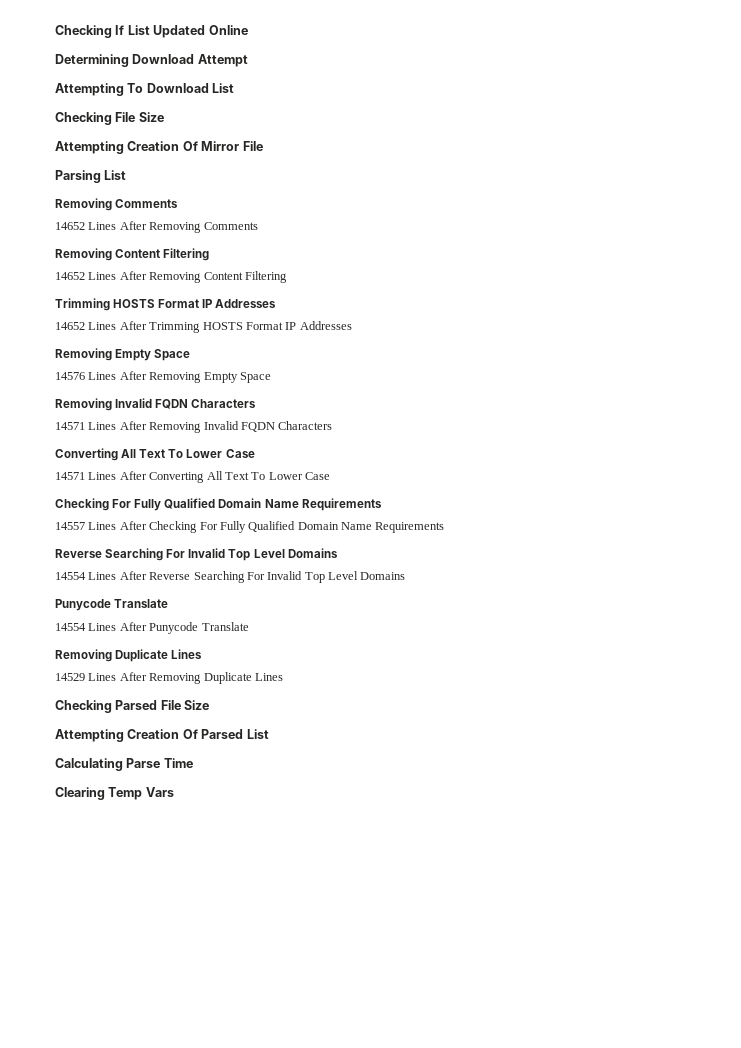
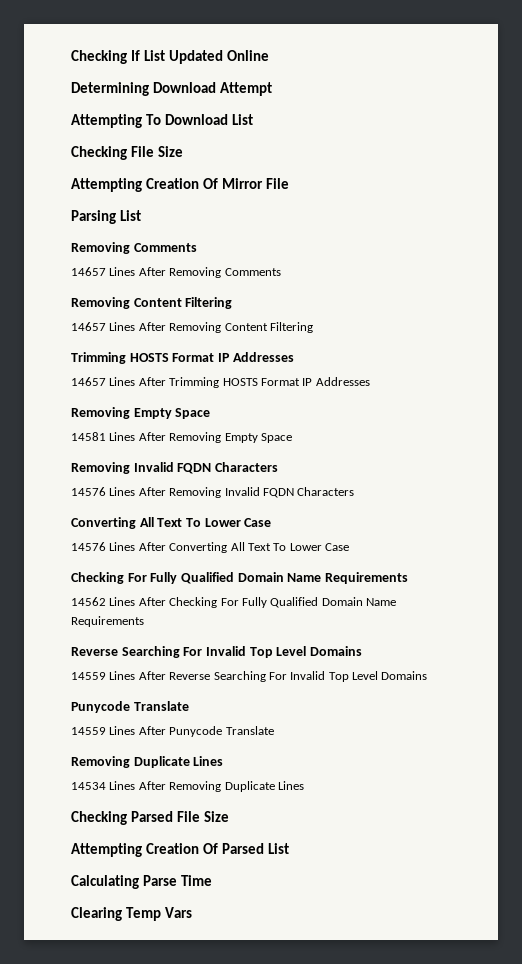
- 14652 Lines After Removing Comments
+ 14657 Lines After Removing Comments
- 14652 Lines After Removing Content Filtering
+ 14657 Lines After Removing Content Filtering
- 14652 Lines After Trimming HOSTS Format IP Addresses
+ 14657 Lines After Trimming HOSTS Format IP Addresses
- 14576 Lines After Removing Empty Space
+ 14581 Lines After Removing Empty Space
- 14571 Lines After Removing Invalid FQDN Characters
+ 14576 Lines After Removing Invalid FQDN Characters
- 14571 Lines After Converting All Text To Lower Case
+ 14576 Lines After Converting All Text To Lower Case
- 14557 Lines After Checking For Fully Qualified Domain Name Requirements
+ 14562 Lines After Checking For Fully Qualified Domain Name Requirements
- 14554 Lines After Reverse Searching For Invalid Top Level Domains
+ 14559 Lines After Reverse Searching For Invalid Top Level Domains
- 14554 Lines After Punycode Translate
+ 14559 Lines After Punycode Translate
- 14529 Lines After Removing Duplicate Lines
+ 14534 Lines After Removing Duplicate Lines

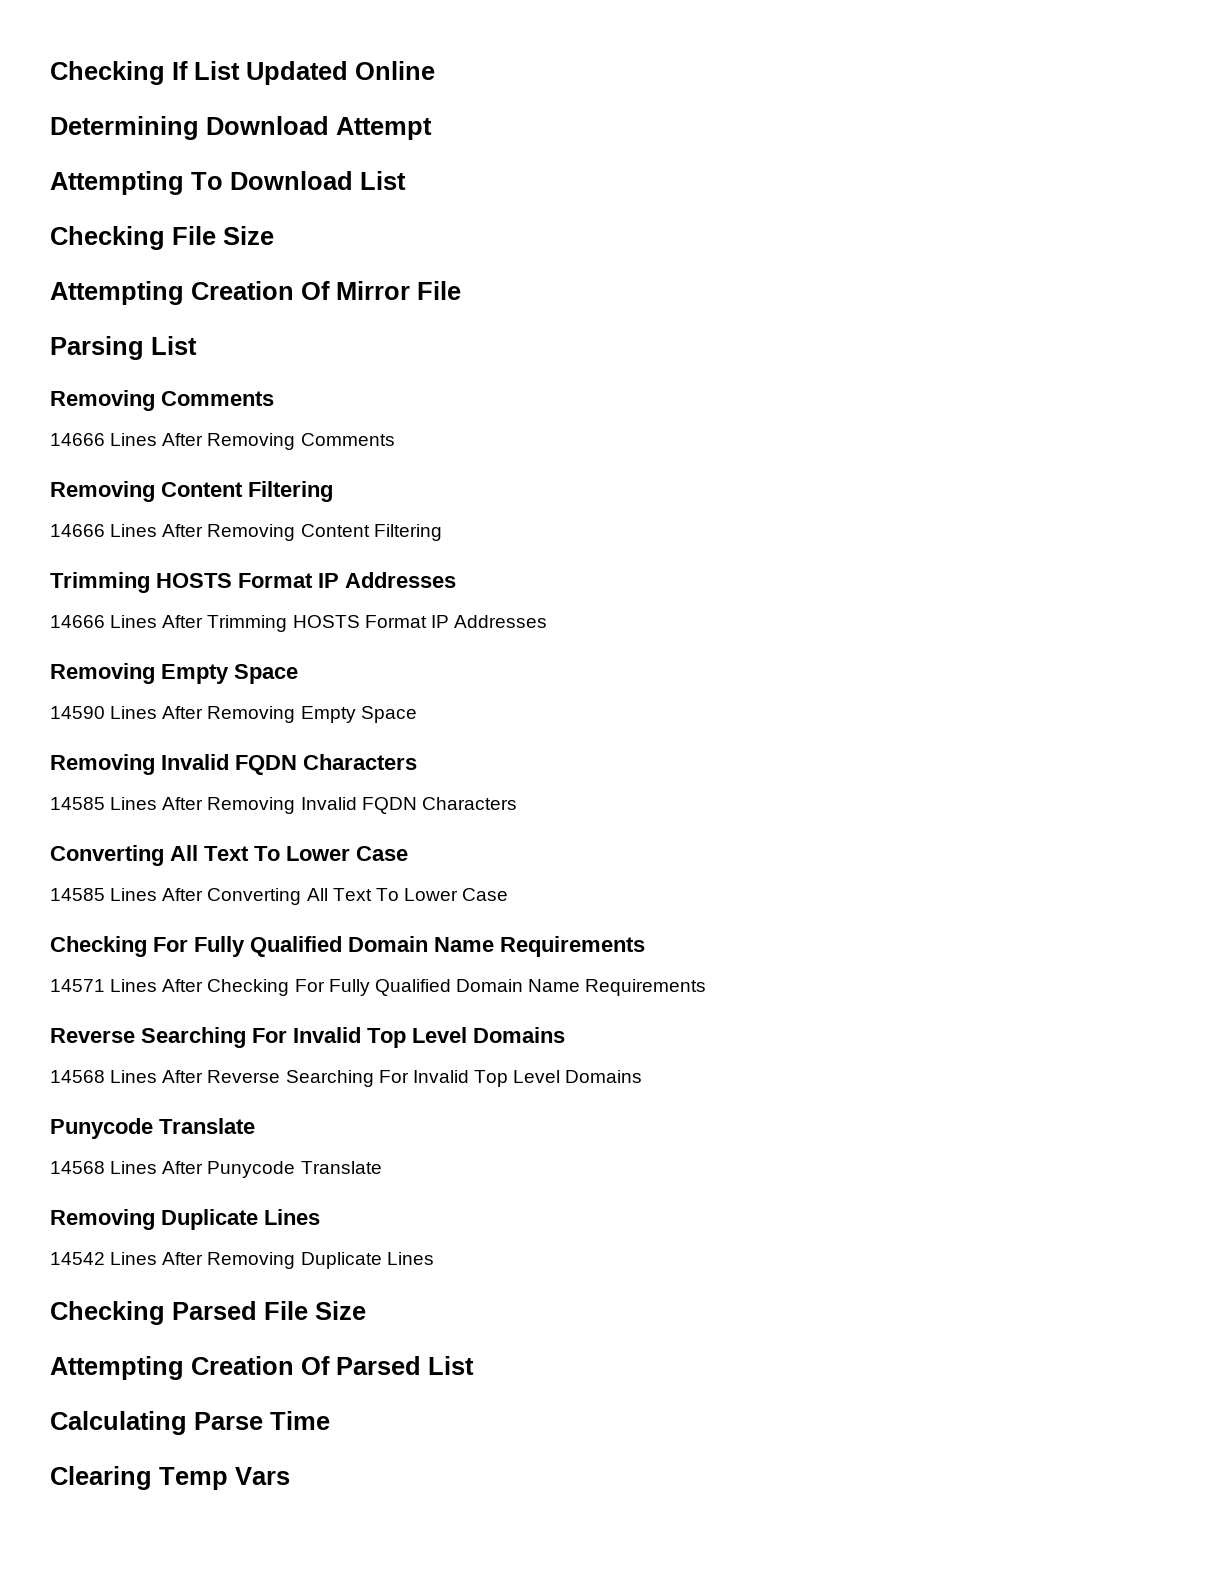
- 14657 Lines After Removing Comments
+ 14666 Lines After Removing Comments
- 14657 Lines After Removing Content Filtering
+ 14666 Lines After Removing Content Filtering
- 14657 Lines After Trimming HOSTS Format IP Addresses
+ 14666 Lines After Trimming HOSTS Format IP Addresses
- 14581 Lines After Removing Empty Space
+ 14590 Lines After Removing Empty Space
- 14576 Lines After Removing Invalid FQDN Characters
+ 14585 Lines After Removing Invalid FQDN Characters
- 14576 Lines After Converting All Text To Lower Case
+ 14585 Lines After Converting All Text To Lower Case
- 14562 Lines After Checking For Fully Qualified Domain Name Requirements
+ 14571 Lines After Checking For Fully Qualified Domain Name Requirements
- 14559 Lines After Reverse Searching For Invalid Top Level Domains
+ 14568 Lines After Reverse Searching For Invalid Top Level Domains
- 14559 Lines After Punycode Translate
+ 14568 Lines After Punycode Translate
- 14534 Lines After Removing Duplicate Lines
+ 14542 Lines After Removing Duplicate Lines

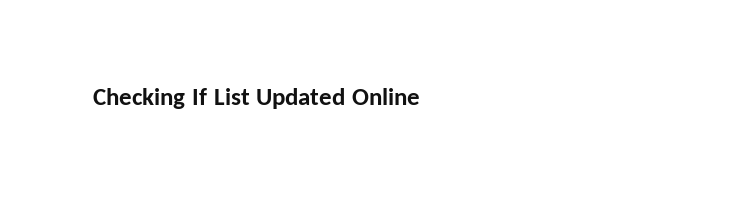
- Determining Download Attempt
- Attempting To Download List
- Checking File Size
- Attempting Creation Of Mirror File
- Parsing List
- Removing Comments
- 14666 Lines After Removing Comments
- Removing Content Filtering
- 14666 Lines After Removing Content Filtering
- Trimming HOSTS Format IP Addresses
- 14666 Lines After Trimming HOSTS Format IP Addresses
- Removing Empty Space
- 14590 Lines After Removing Empty Space
- Removing Invalid FQDN Characters
- 14585 Lines After Removing Invalid FQDN Characters
- Converting All Text To Lower Case
- 14585 Lines After Converting All Text To Lower Case
- Checking For Fully Qualified Domain Name Requirements
- 14571 Lines After Checking For Fully Qualified Domain Name Requirements
- Reverse Searching For Invalid Top Level Domains
- 14568 Lines After Reverse Searching For Invalid Top Level Domains
- Punycode Translate
- 14568 Lines After Punycode Translate
- Removing Duplicate Lines
- 14542 Lines After Removing Duplicate Lines
- Checking Parsed File Size
- Attempting Creation Of Parsed List
- Calculating Parse Time
- Clearing Temp Vars

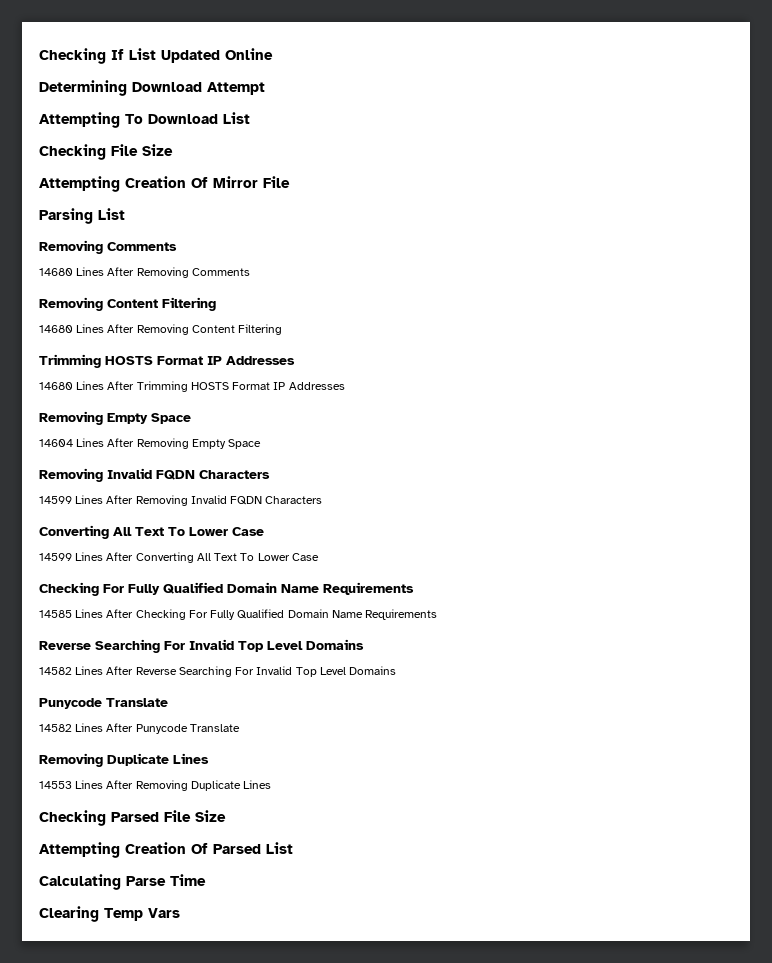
+ Determining Download Attempt
+ Attempting To Download List
+ Checking File Size
+ Attempting Creation Of Mirror File
+ Parsing List
+ Removing Comments
+ 14680 Lines After Removing Comments
+ Removing Content Filtering
+ 14680 Lines After Removing Content Filtering
+ Trimming HOSTS Format IP Addresses
+ 14680 Lines After Trimming HOSTS Format IP Addresses
+ Removing Empty Space
+ 14604 Lines After Removing Empty Space
+ Removing Invalid FQDN Characters
+ 14599 Lines After Removing Invalid FQDN Characters
+ Converting All Text To Lower Case
+ 14599 Lines After Converting All Text To Lower Case
+ Checking For Fully Qualified Domain Name Requirements
+ 14585 Lines After Checking For Fully Qualified Domain Name Requirements
+ Reverse Searching For Invalid Top Level Domains
+ 14582 Lines After Reverse Searching For Invalid Top Level Domains
+ Punycode Translate
+ 14582 Lines After Punycode Translate
+ Removing Duplicate Lines
+ 14553 Lines After Removing Duplicate Lines
+ Checking Parsed File Size
+ Attempting Creation Of Parsed List
+ Calculating Parse Time
+ Clearing Temp Vars

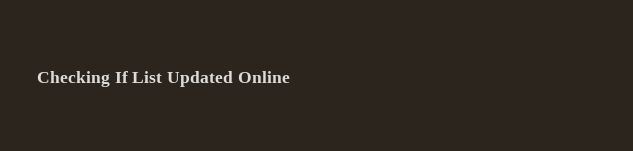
- Determining Download Attempt
- Attempting To Download List
- Checking File Size
- Attempting Creation Of Mirror File
- Parsing List
- Removing Comments
- 14680 Lines After Removing Comments
- Removing Content Filtering
- 14680 Lines After Removing Content Filtering
- Trimming HOSTS Format IP Addresses
- 14680 Lines After Trimming HOSTS Format IP Addresses
- Removing Empty Space
- 14604 Lines After Removing Empty Space
- Removing Invalid FQDN Characters
- 14599 Lines After Removing Invalid FQDN Characters
- Converting All Text To Lower Case
- 14599 Lines After Converting All Text To Lower Case
- Checking For Fully Qualified Domain Name Requirements
- 14585 Lines After Checking For Fully Qualified Domain Name Requirements
- Reverse Searching For Invalid Top Level Domains
- 14582 Lines After Reverse Searching For Invalid Top Level Domains
- Punycode Translate
- 14582 Lines After Punycode Translate
- Removing Duplicate Lines
- 14553 Lines After Removing Duplicate Lines
- Checking Parsed File Size
- Attempting Creation Of Parsed List
- Calculating Parse Time
- Clearing Temp Vars

